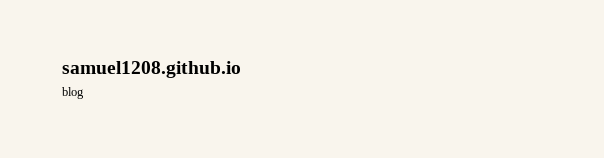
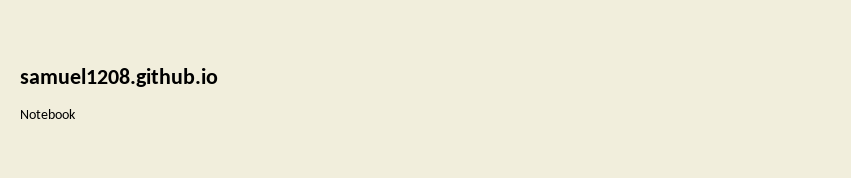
- blog
+ Notebook

